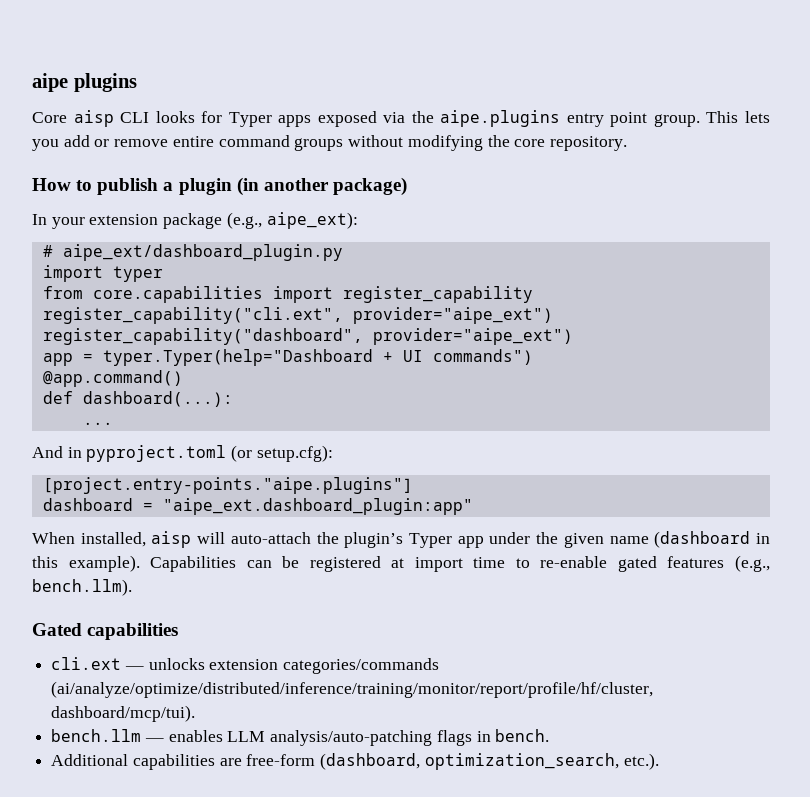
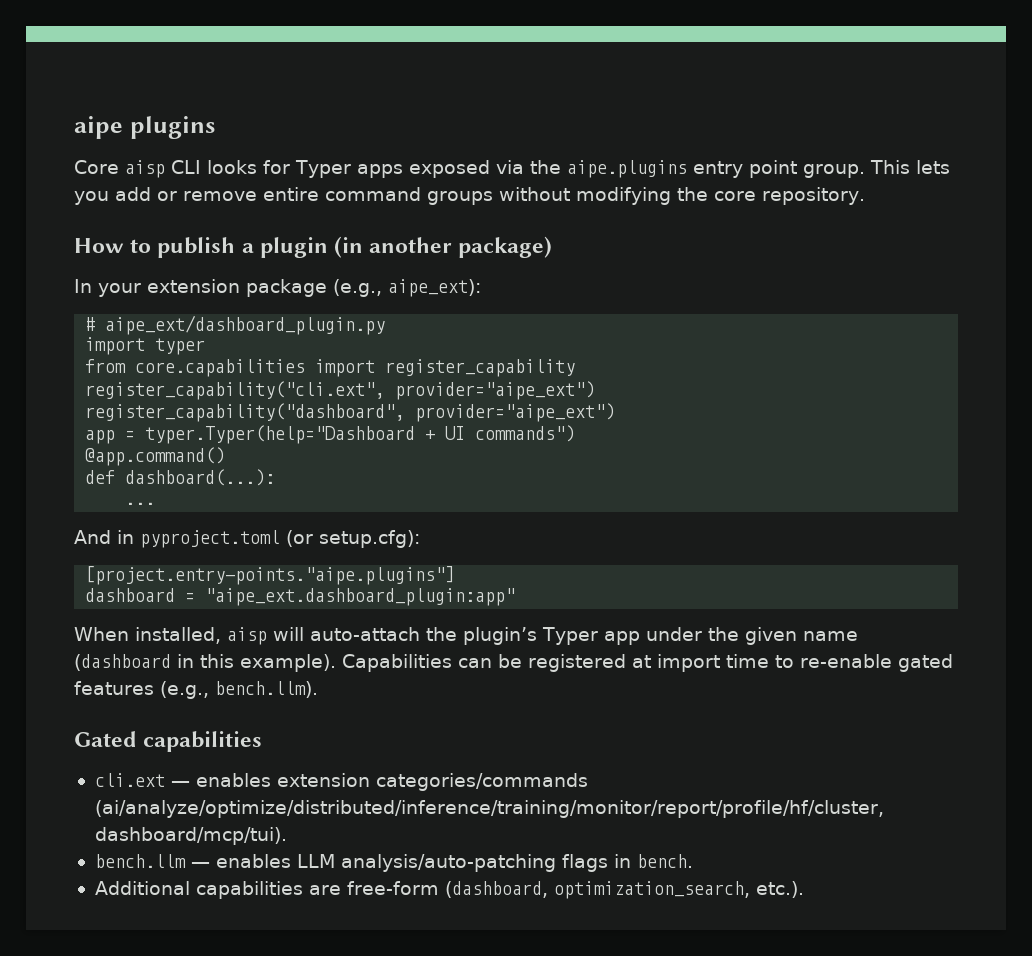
- cli.ext — unlocks extension categories/commands (ai/analyze/optimize/distributed/inference/training/monitor/report/profile/hf/cluster, dashboard/mcp/tui).
+ cli.ext — enables extension categories/commands (ai/analyze/optimize/distributed/inference/training/monitor/report/profile/hf/cluster, dashboard/mcp/tui).

